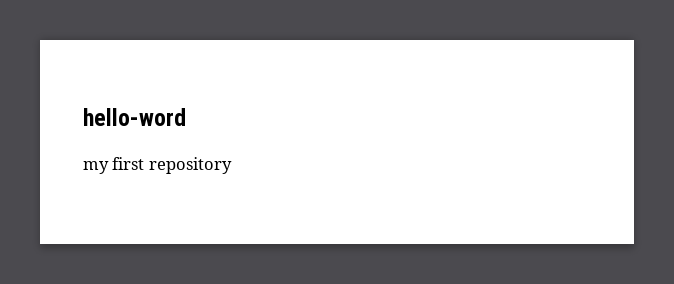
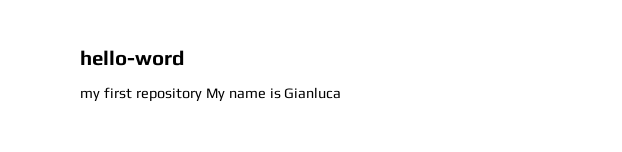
- my first repository
+ my first repository My name is Gianluca

